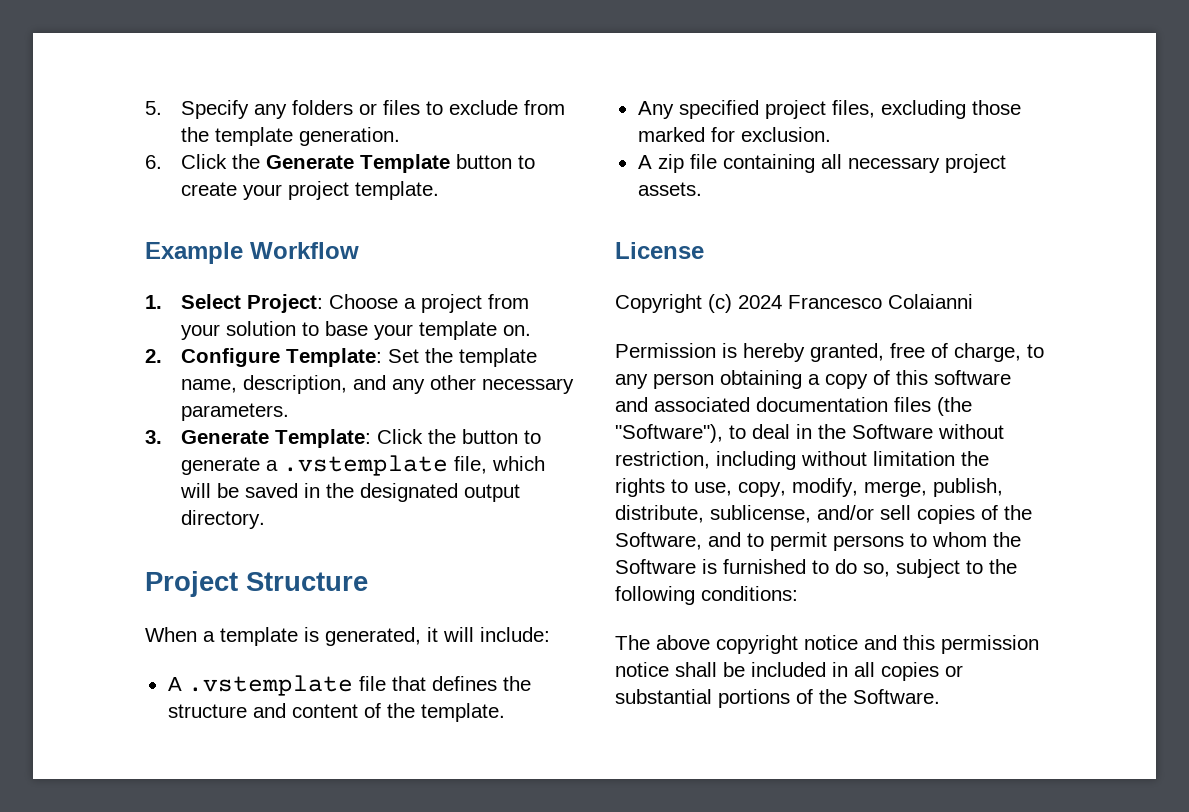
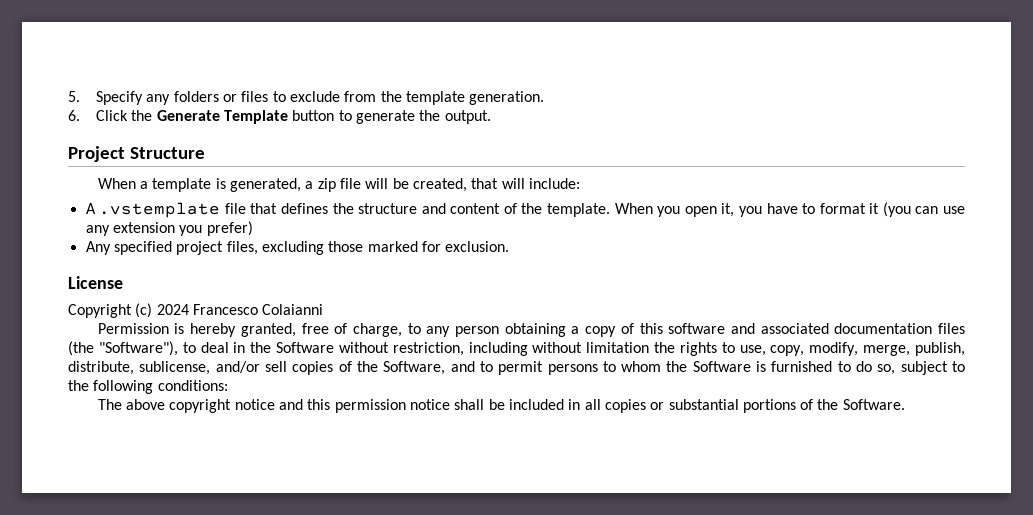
- 6. Click the Generate Template button to create your project template.
- Example Workflow
- 1. Select Project: Choose a project from your solution to base your template on.
- 2. Configure Template: Set the template name, description, and any other necessary parameters.
- 3. Generate Template: Click the button to generate a .vstemplate file, which will be saved in the designated output directory.
+ 6. Click the Generate Template button to generate the output.
- When a template is generated, it will include:
+ When a template is generated, a zip file will be created, that will include:
+ When you open it, you have to format it (you can use any extension you prefer)
- A zip file containing all necessary project assets.

